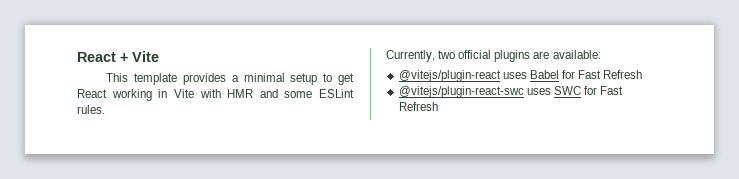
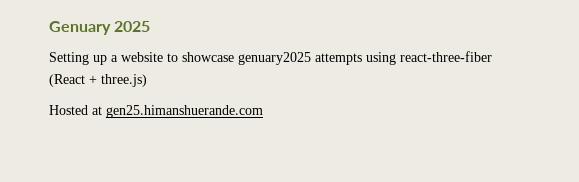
- React + Vite
- This template provides a minimal setup to get React working in Vite with HMR and some ESLint rules.
- Currently, two official plugins are available:
- @vitejs/plugin-react uses Babel for Fast Refresh
- @vitejs/plugin-react-swc uses SWC for Fast Refresh
+ Genuary 2025
+ Setting up a website to showcase genuary2025 attempts using react-three-fiber (React + three.js)
+ Hosted at gen25.himanshuerande.com

